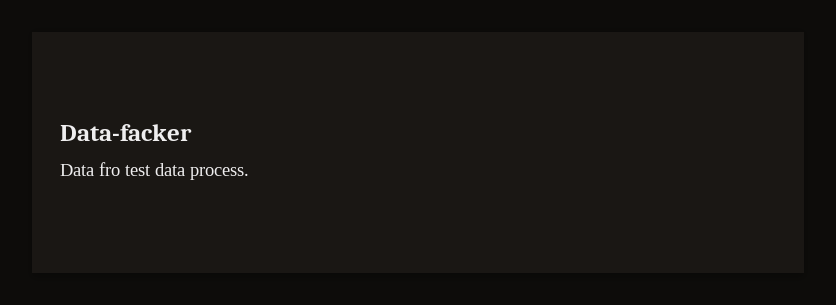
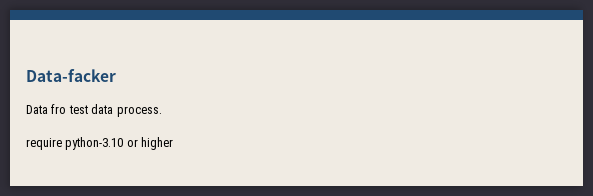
+ require python-3.10 or higher

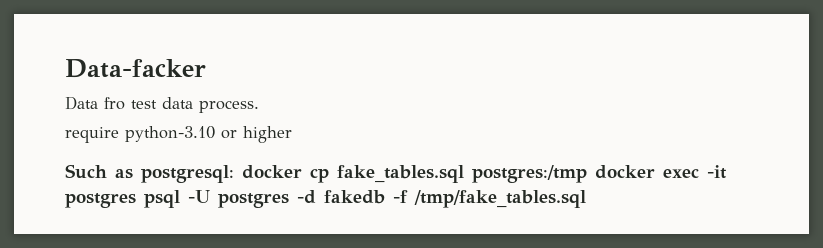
+ Such as postgresql: docker cp fake_tables.sql postgres:/tmp docker exec -it postgres psql -U postgres -d fakedb -f /tmp/fake_tables.sql

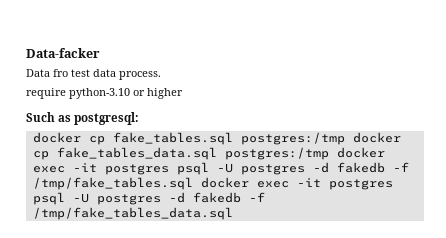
- Such as postgresql: docker cp fake_tables.sql postgres:/tmp docker exec -it postgres psql -U postgres -d fakedb -f /tmp/fake_tables.sql
+ Such as postgresql:
+ docker cp fake_tables.sql postgres:/tmp docker cp fake_tables_data.sql postgres:/tmp docker exec -it postgres psql -U postgres -d fakedb -f /tmp/fake_tables.sql docker exec -it postgres psql -U postgres -d fakedb -f /tmp/fake_tables_data.sql

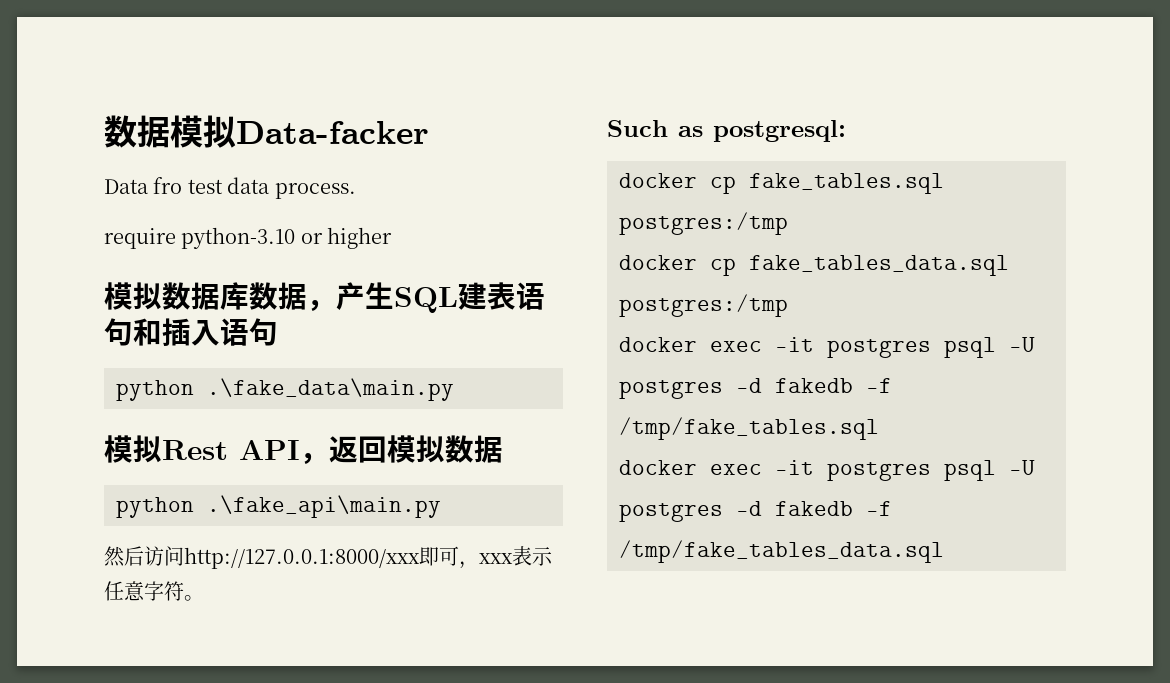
- Data-facker
+ 数据模拟Data-facker
+ 模拟数据库数据，产生SQL建表语句和插入语句
+ python .\fake_data\main.py
+ 模拟Rest API，返回模拟数据
+ python .\fake_api\main.py
+ 然后访问http://127.0.0.1:8000/xxx即可，xxx表示任意字符。
- docker cp fake_tables.sql postgres:/tmp docker cp fake_tables_data.sql postgres:/tmp docker exec -it postgres psql -U postgres -d fakedb -f /tmp/fake_tables.sql docker exec -it postgres psql -U postgres -d fakedb -f /tmp/fake_tables_data.sql
+ docker cp fake_tables.sql postgres:/tmp
+ docker cp fake_tables_data.sql postgres:/tmp
+ docker exec -it postgres psql -U postgres -d fakedb -f /tmp/fake_tables.sql
+ docker exec -it postgres psql -U postgres -d fakedb -f /tmp/fake_tables_data.sql

